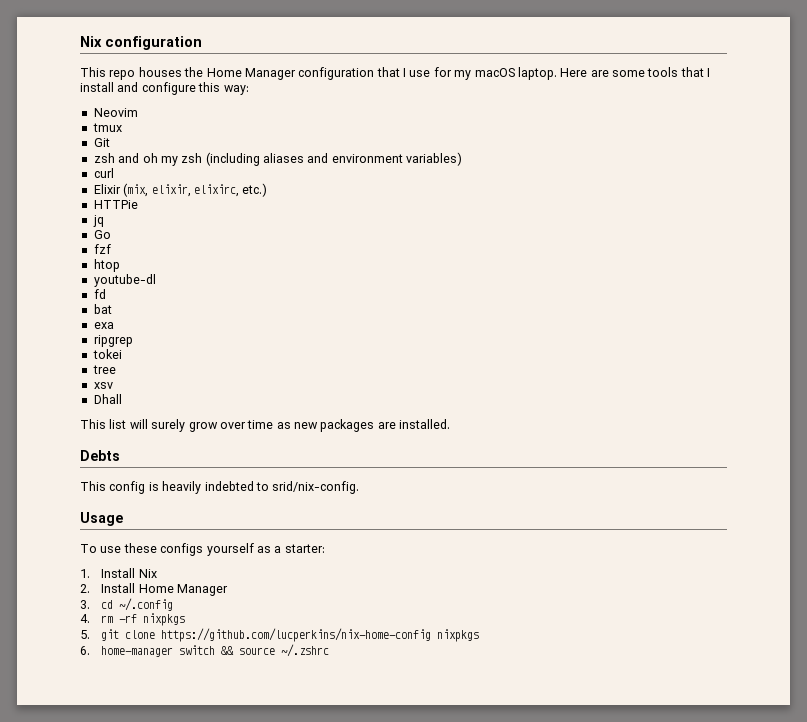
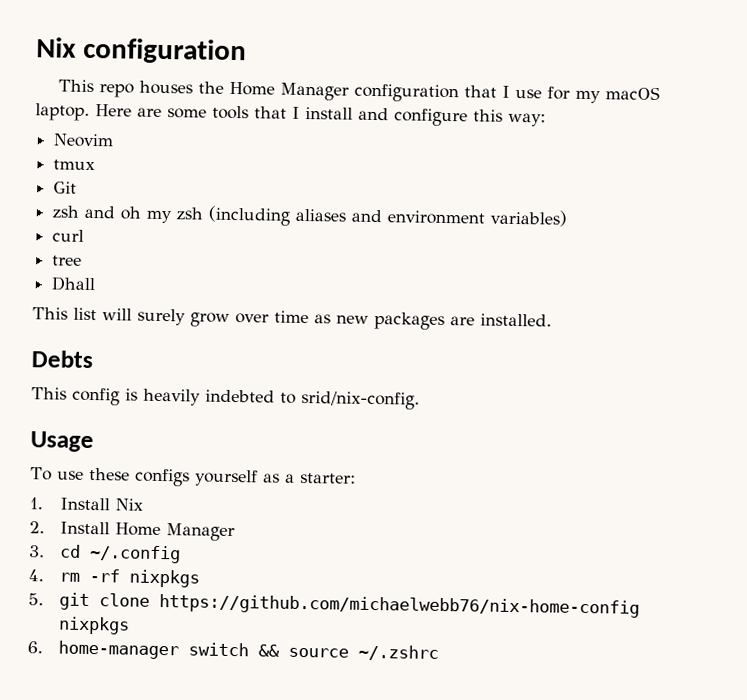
- Elixir (mix, elixir, elixirc, etc.)
- HTTPie
- jq
- Go
- fzf
- htop
- youtube-dl
- fd
- bat
- exa
- ripgrep
- tokei
- xsv
- 5. git clone https://github.com/lucperkins/nix-home-config nixpkgs
+ 5. git clone https://github.com/michaelwebb76/nix-home-config nixpkgs

